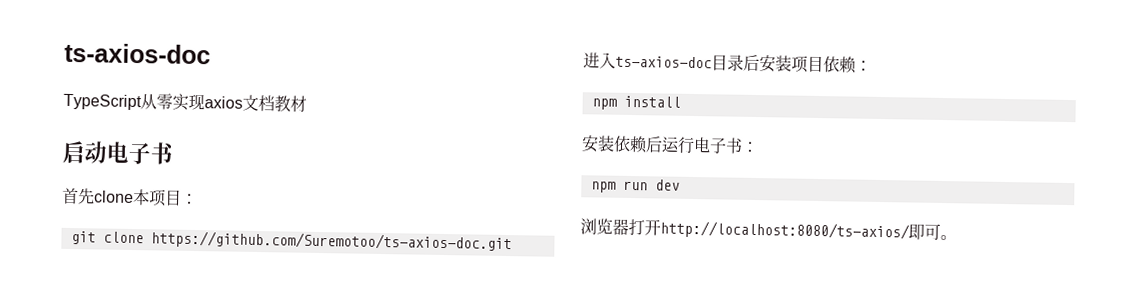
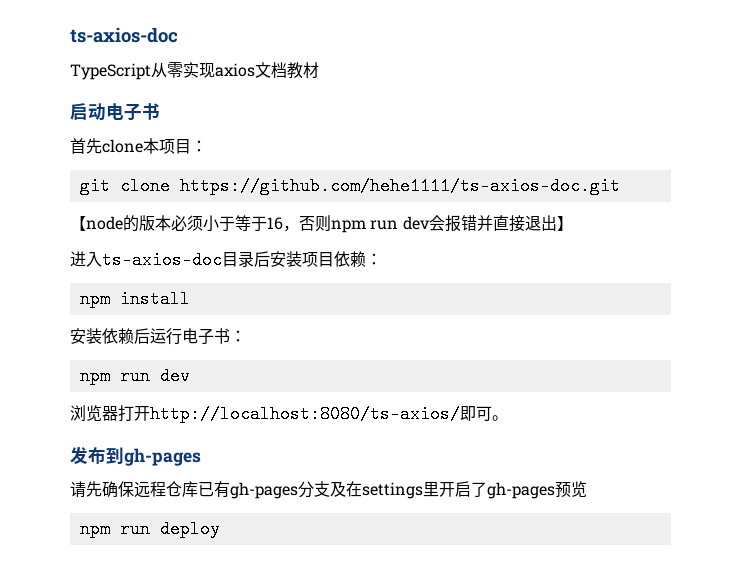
- git clone https://github.com/Suremotoo/ts-axios-doc.git
+ git clone https://github.com/hehe1111/ts-axios-doc.git
+ 【node的版本必须小于等于16，否则npm run dev会报错并直接退出】
+ 发布到gh-pages
+ 请先确保远程仓库已有gh-pages分支及在settings里开启了gh-pages预览
+ npm run deploy

